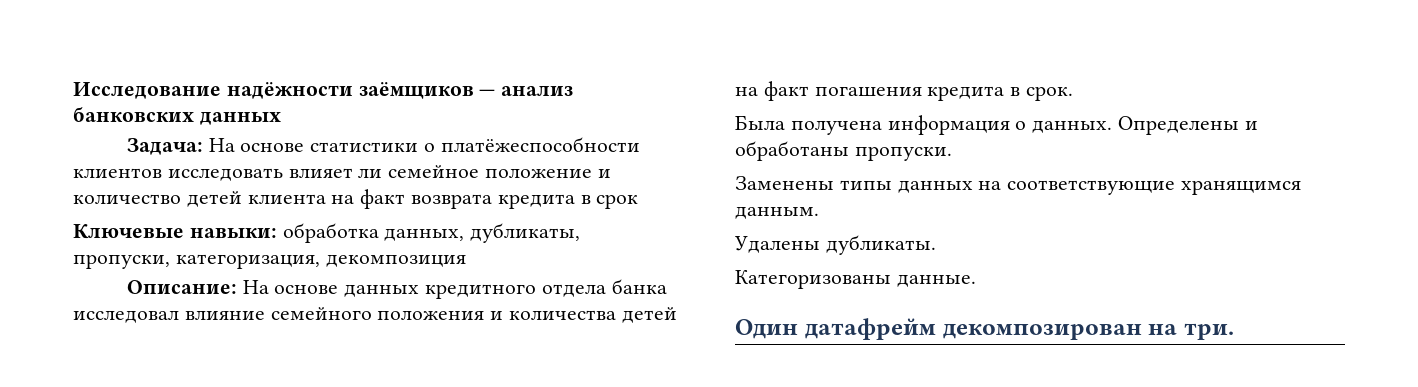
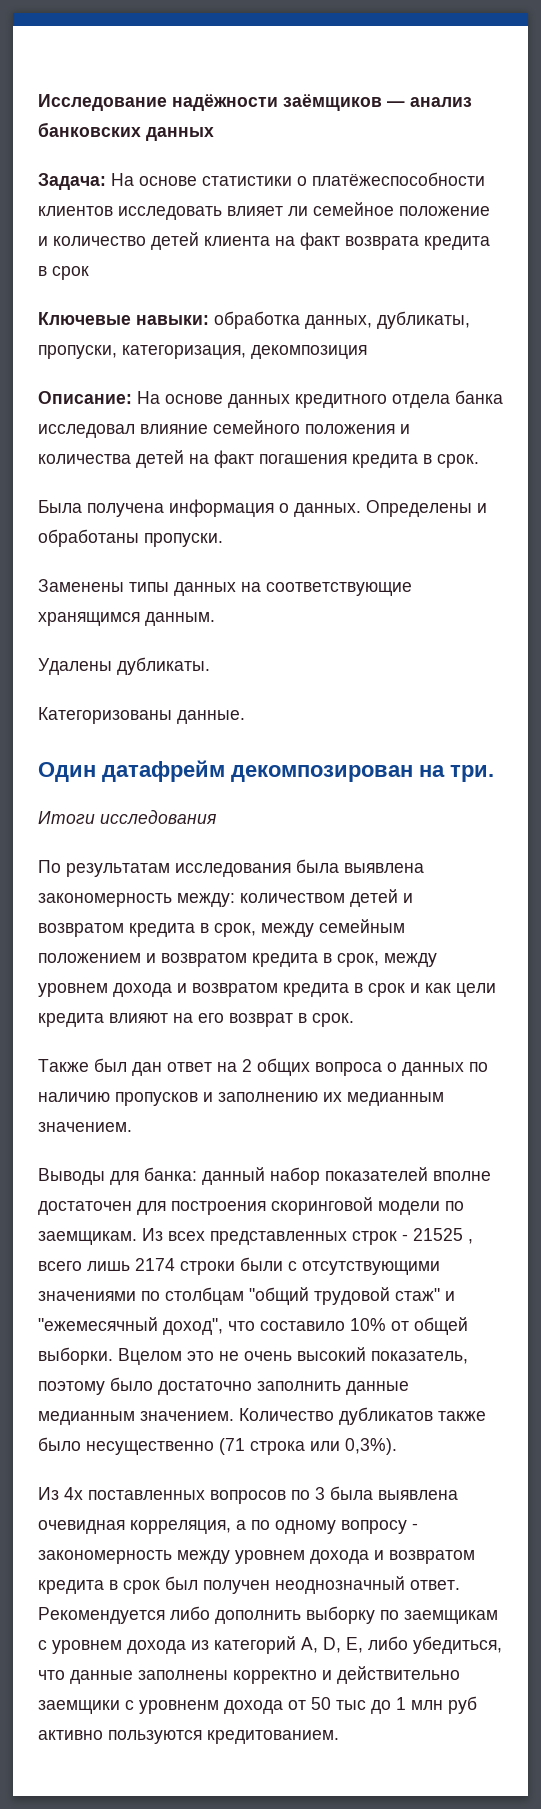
+ Итоги исследования
+ По результатам исследования была выявлена закономерность между: количеством детей и возвратом кредита в срок, между семейным положением и возвратом кредита в срок, между уровнем дохода и возвратом кредита в срок и как цели кредита влияют на его возврат в срок.
+ Также был дан ответ на 2 общих вопроса о данных по наличию пропусков и заполнению их медианным значением.
+ Выводы для банка: данный набор показателей вполне достаточен для построения скоринговой модели по заемщикам. Из всех представленных строк - 21525 , всего лишь 2174 строки были с отсутствующими значениями по столбцам "общий трудовой стаж" и "ежемесячный доход", что составило 10% от общей выборки. Вцелом это не очень высокий показатель, поэтому было достаточно заполнить данные медианным значением. Количество дубликатов также было несущественно (71 строка или 0,3%).
+ Из 4х поставленных вопросов по 3 была выявлена очевидная корреляция, а по одному вопросу - закономерность между уровнем дохода и возвратом кредита в срок был получен неоднозначный ответ. Рекомендуется либо дополнить выборку по заемщикам с уровнем дохода из категорий A, D, E, либо убедиться, что данные заполнены корректно и действительно заемщики с уровненм дохода от 50 тыс до 1 млн руб активно пользуются кредитованием.

